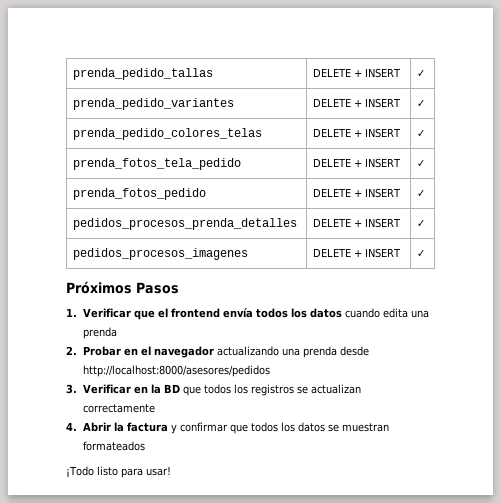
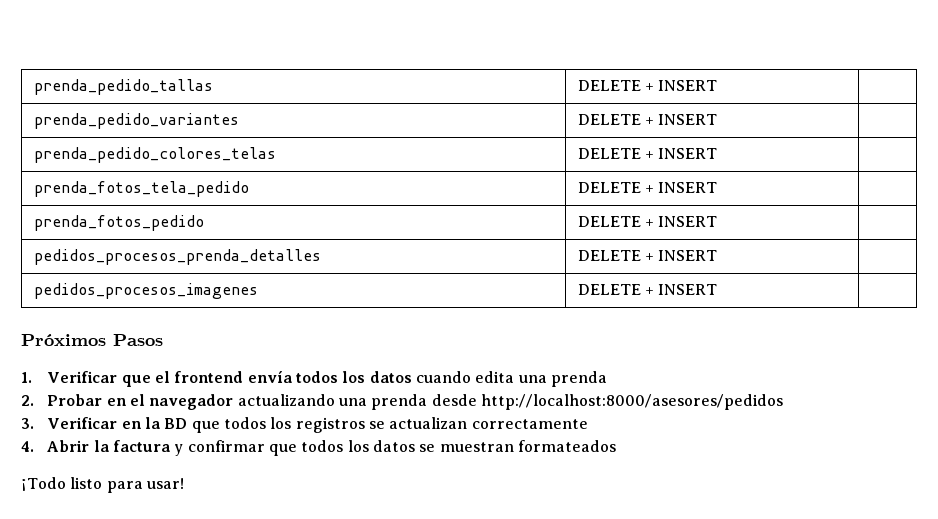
- prenda_pedido_tallas | DELETE + INSERT | ✓
+ prenda_pedido_tallas | DELETE + INSERT |
- prenda_pedido_variantes | DELETE + INSERT | ✓
+ prenda_pedido_variantes | DELETE + INSERT |
- prenda_pedido_colores_telas | DELETE + INSERT | ✓
+ prenda_pedido_colores_telas | DELETE + INSERT |
- prenda_fotos_tela_pedido | DELETE + INSERT | ✓
+ prenda_fotos_tela_pedido | DELETE + INSERT |
- prenda_fotos_pedido | DELETE + INSERT | ✓
+ prenda_fotos_pedido | DELETE + INSERT |
- pedidos_procesos_prenda_detalles | DELETE + INSERT | ✓
+ pedidos_procesos_prenda_detalles | DELETE + INSERT |
- pedidos_procesos_imagenes | DELETE + INSERT | ✓
+ pedidos_procesos_imagenes | DELETE + INSERT |

